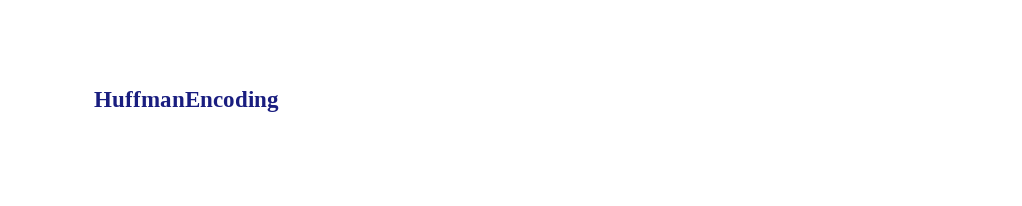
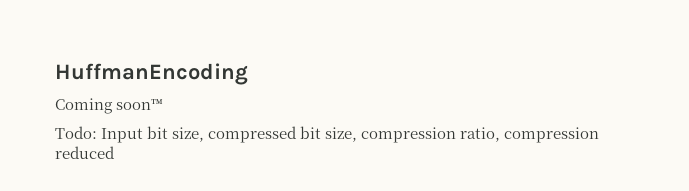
+ Coming soon™
+ Todo: Input bit size, compressed bit size, compression ratio, compression reduced

